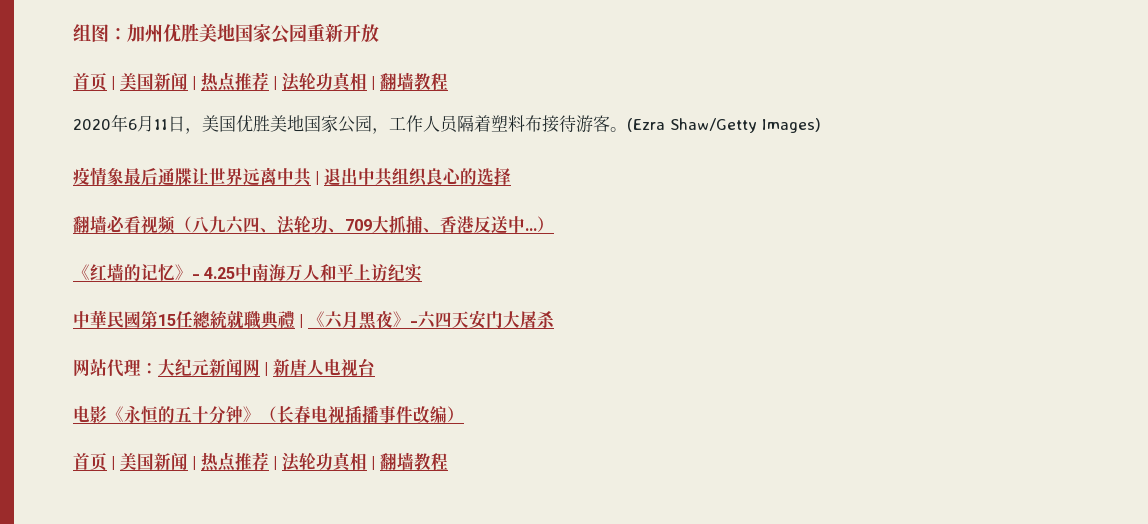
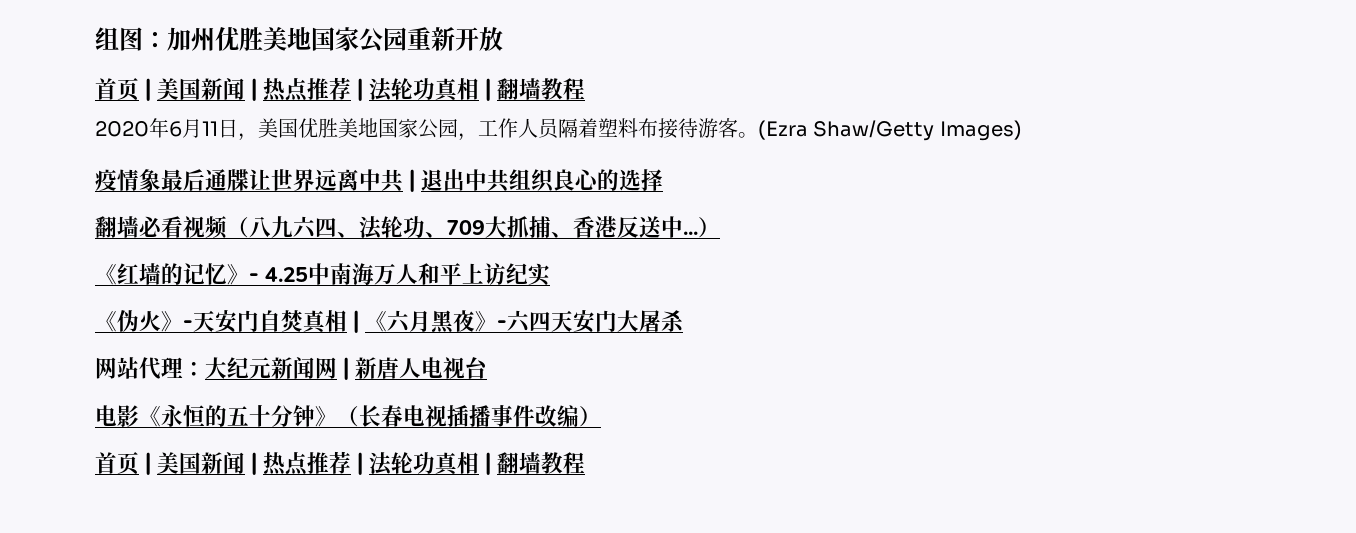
- 中華民國第15任總統就職典禮 | 《六月黑夜》-六四天安门大屠杀
+ 《伪火》-天安门自焚真相 | 《六月黑夜》-六四天安门大屠杀

